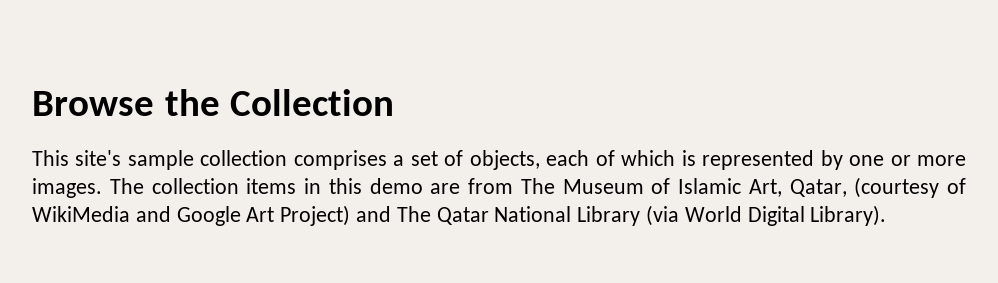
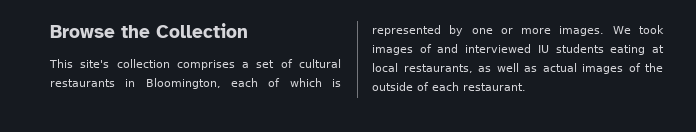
- This site's sample collection comprises a set of objects, each of which is represented by one or more images.
+ This site's collection comprises a set of cultural restaurants in Bloomington, each of which is represented by one or more images.
- The collection items in this demo are from The Museum of Islamic Art, Qatar, (courtesy of WikiMedia and Google Art Project) and The Qatar National Library (via World Digital Library).
+ We took images of and interviewed IU students eating at local restaurants, as well as actual images of the outside of each restaurant.

